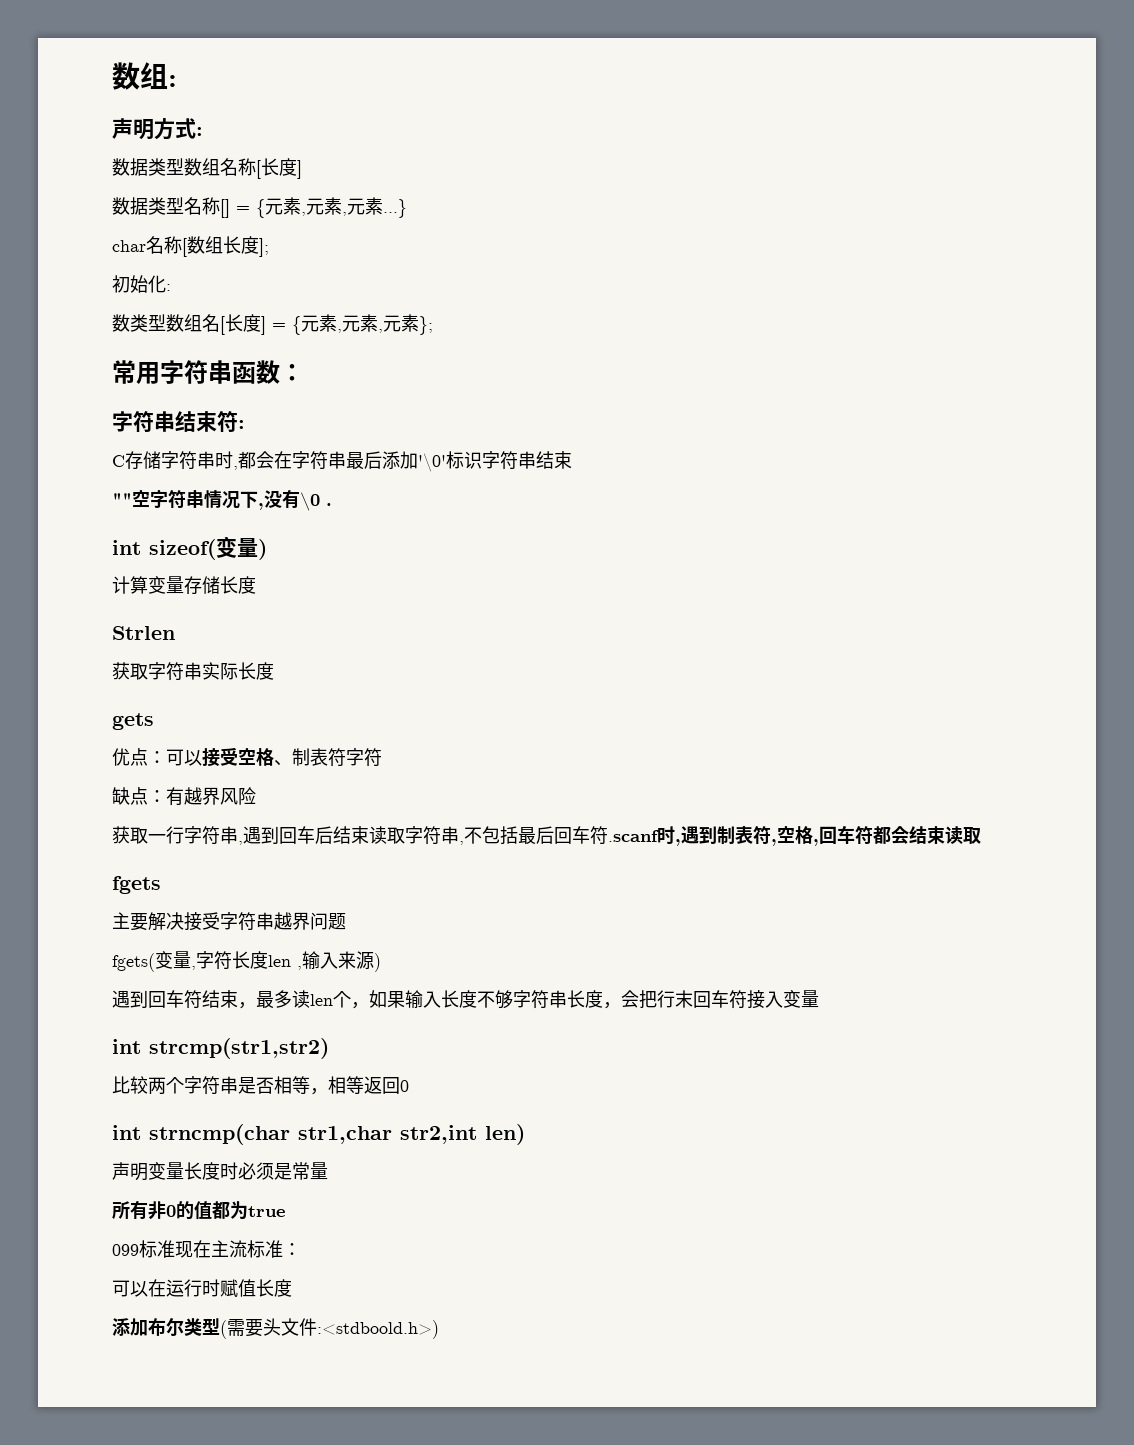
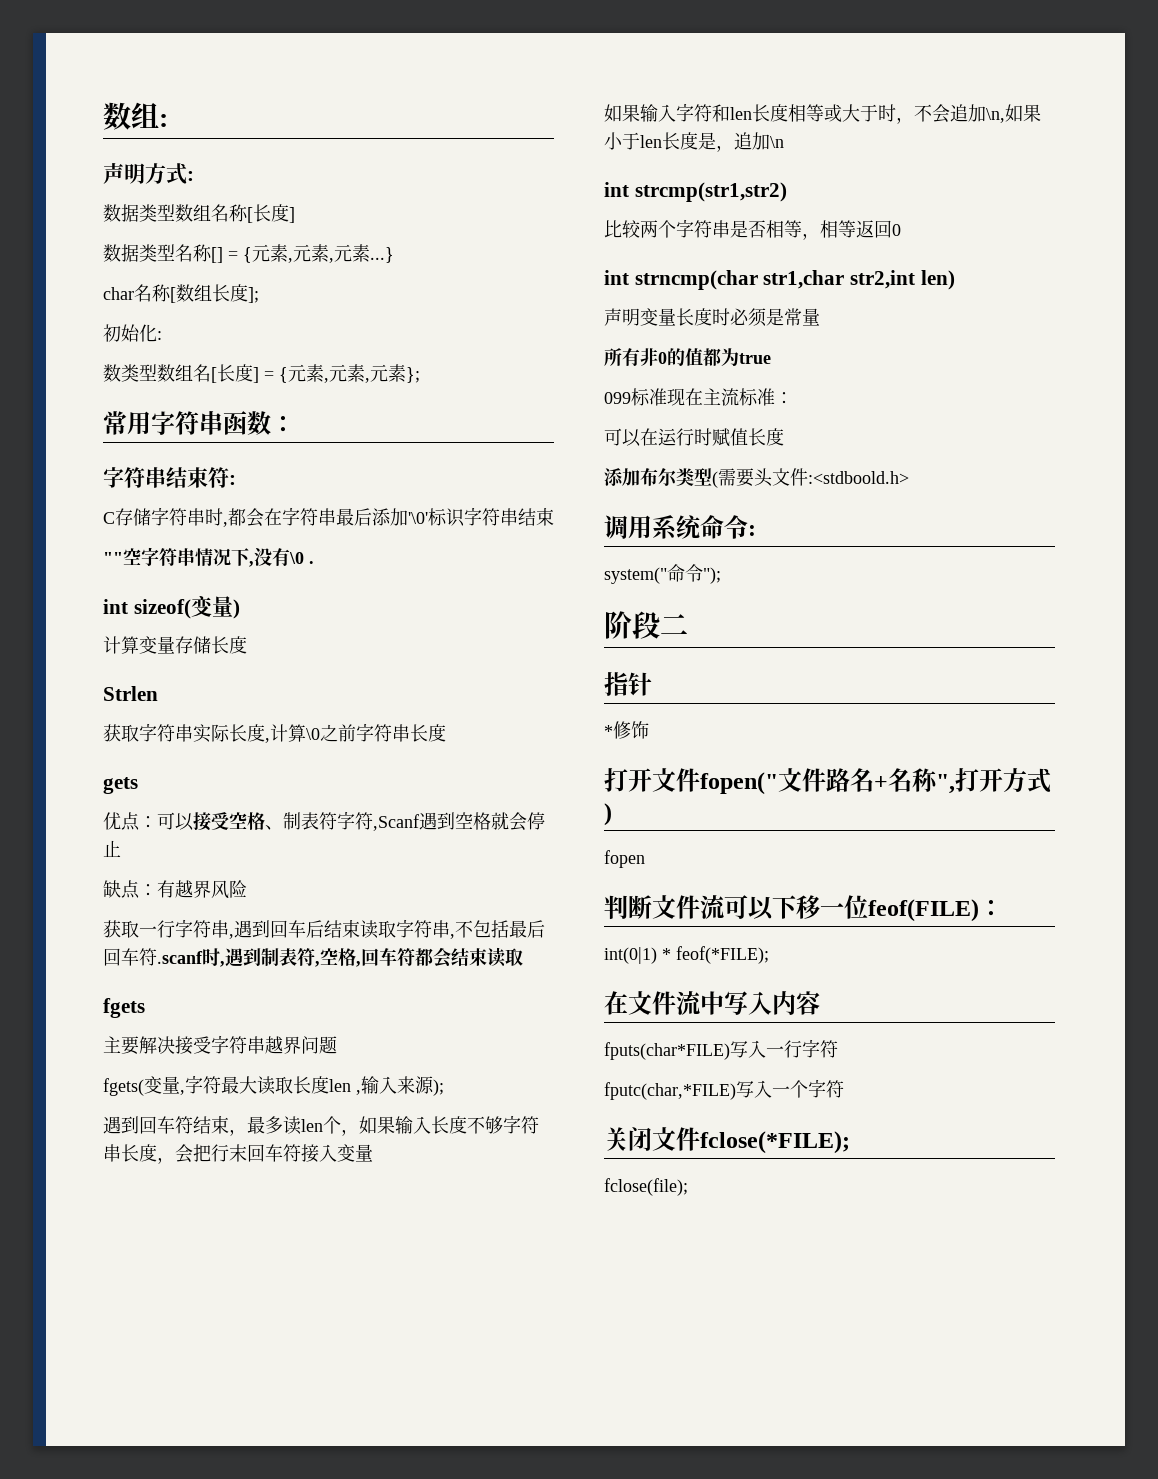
- 获取字符串实际长度
+ 获取字符串实际长度,计算\0之前字符串长度
- 优点：可以接受空格、制表符字符
+ 优点：可以接受空格、制表符字符,Scanf遇到空格就会停止
- fgets(变量,字符长度len ,输入来源)
+ fgets(变量,字符最大读取长度len ,输入来源);
+ 如果输入字符和len长度相等或大于时，不会追加\n,如果小于len长度是，追加\n
- 添加布尔类型(需要头文件:<stdboold.h>)
+ 添加布尔类型(需要头文件:<stdboold.h>
+ 调用系统命令:
+ system("命令");
+ 阶段二
+ 指针
+ *修饰
+ 打开文件fopen("文件路名+名称",打开方式)
+ fopen
+ 判断文件流可以下移一位feof(FILE)：
+ int(0|1) * feof(*FILE);
+ 在文件流中写入内容
+ fputs(char*FILE)写入一行字符
+ fputc(char,*FILE)写入一个字符
+ 关闭文件fclose(*FILE);
+ fclose(file);

